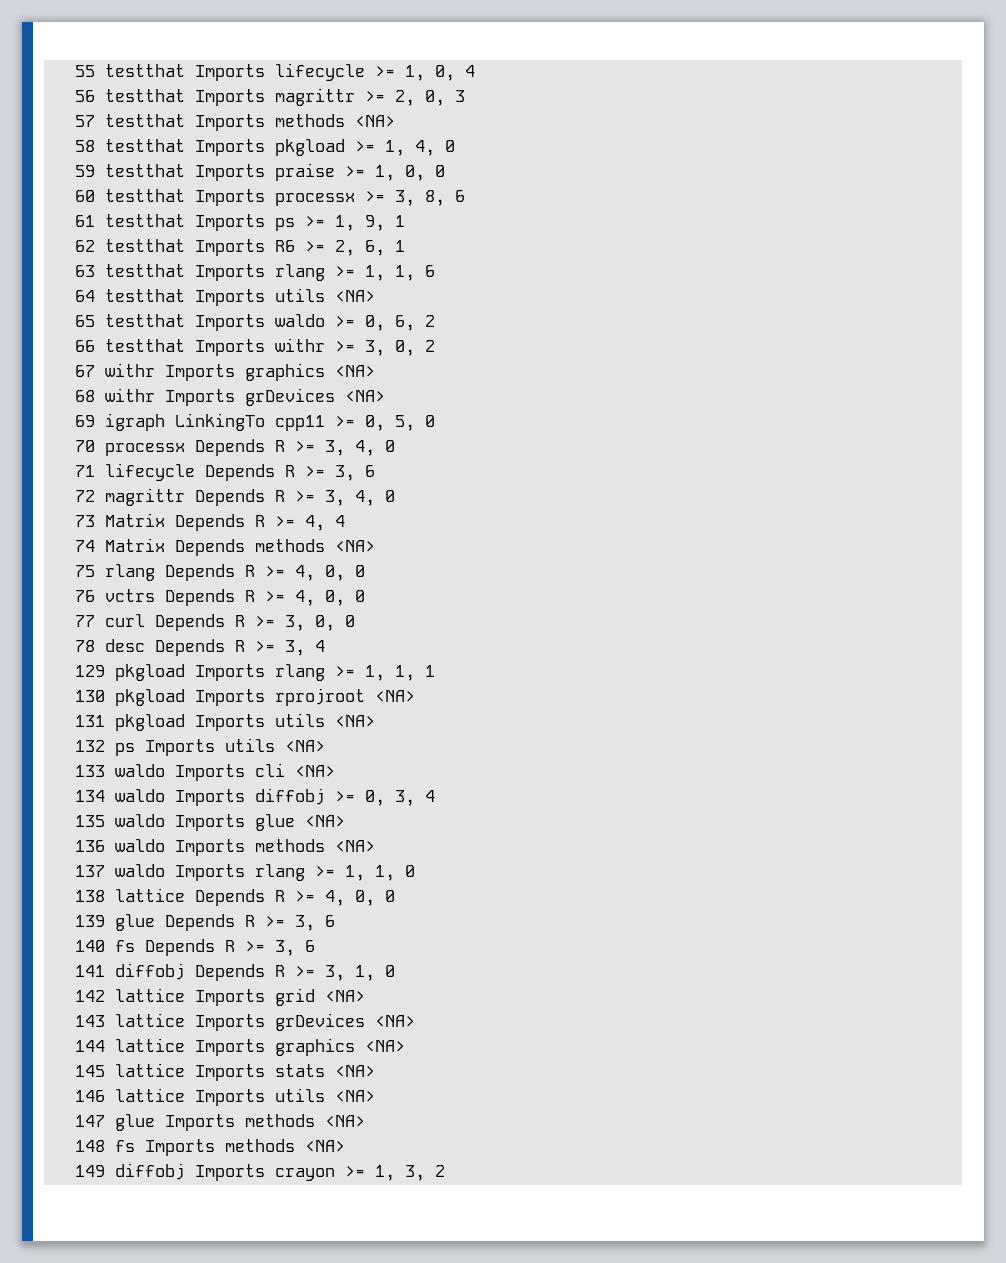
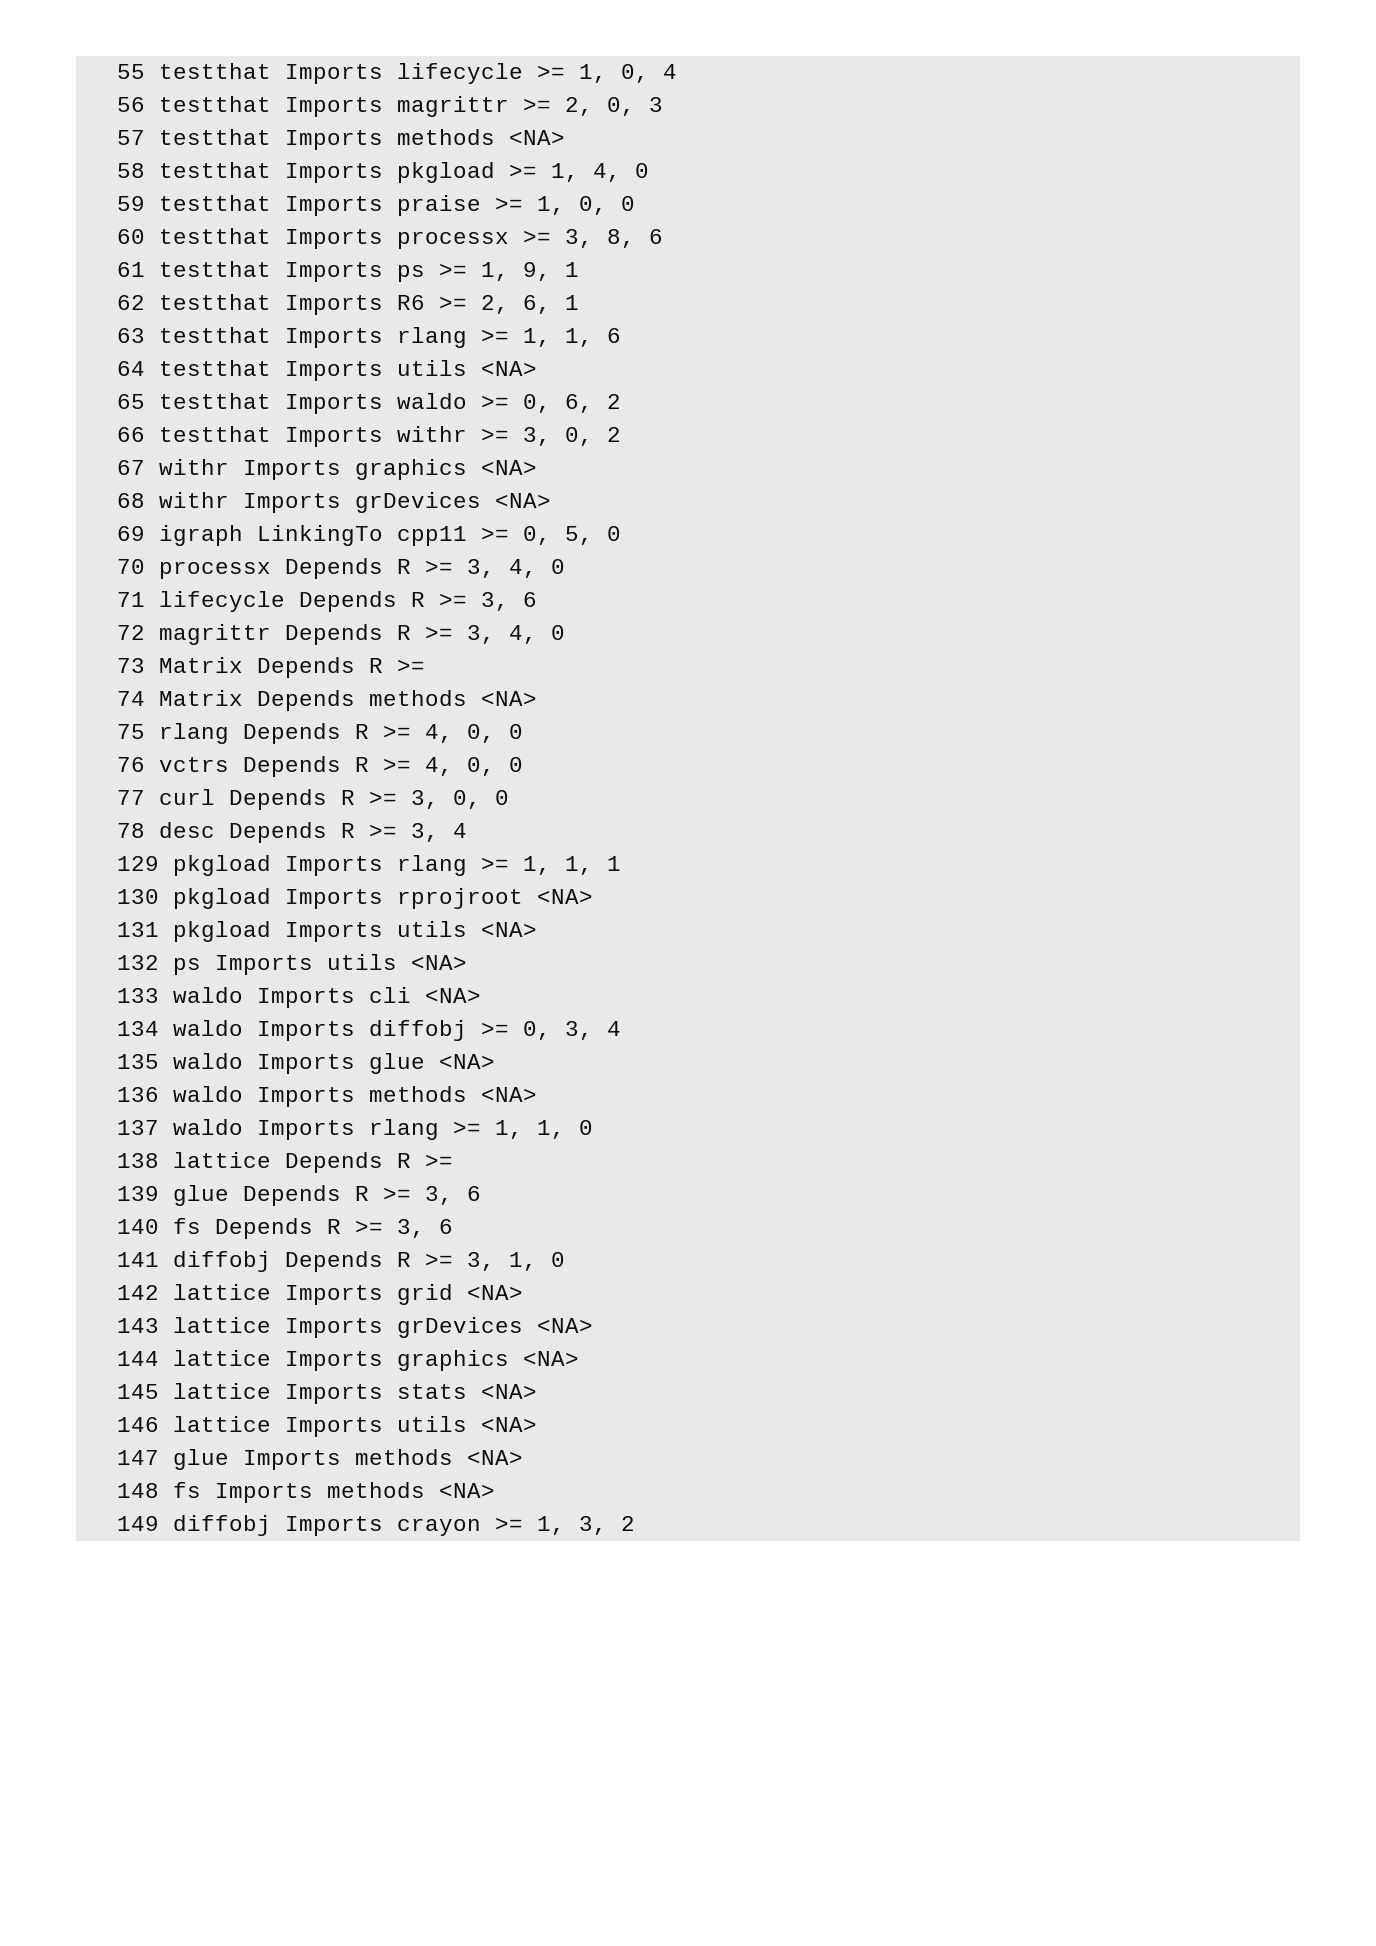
- 73 Matrix Depends R >= 4, 4
+ 73 Matrix Depends R >=
- 138 lattice Depends R >= 4, 0, 0
+ 138 lattice Depends R >=

